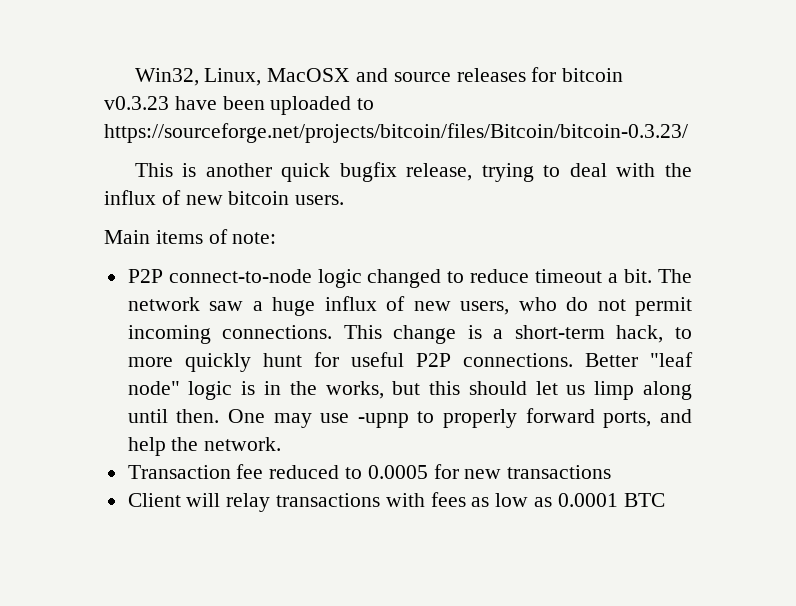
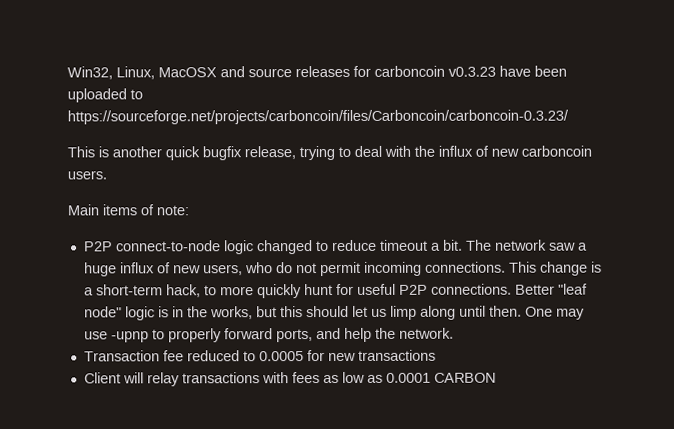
- Win32, Linux, MacOSX and source releases for bitcoin v0.3.23 have been uploaded to https://sourceforge.net/projects/bitcoin/files/Bitcoin/bitcoin-0.3.23/
+ Win32, Linux, MacOSX and source releases for carboncoin v0.3.23 have been uploaded to https://sourceforge.net/projects/carboncoin/files/Carboncoin/carboncoin-0.3.23/
- This is another quick bugfix release, trying to deal with the influx of new bitcoin users.
+ This is another quick bugfix release, trying to deal with the influx of new carboncoin users.
- Client will relay transactions with fees as low as 0.0001 BTC
+ Client will relay transactions with fees as low as 0.0001 CARBON

